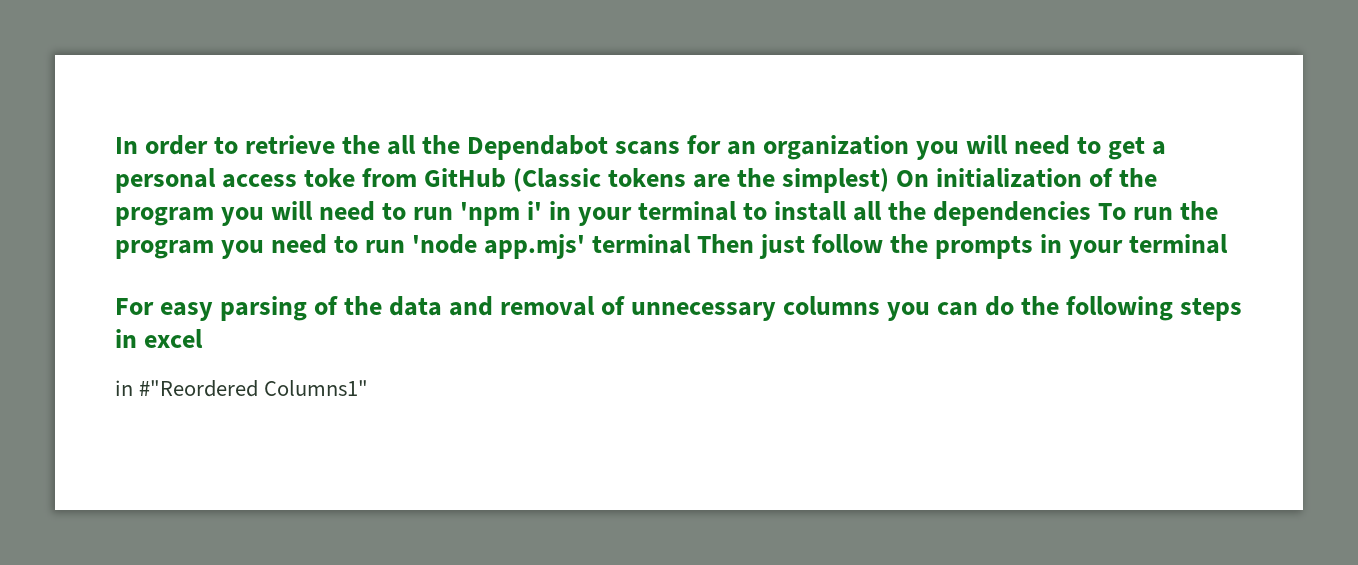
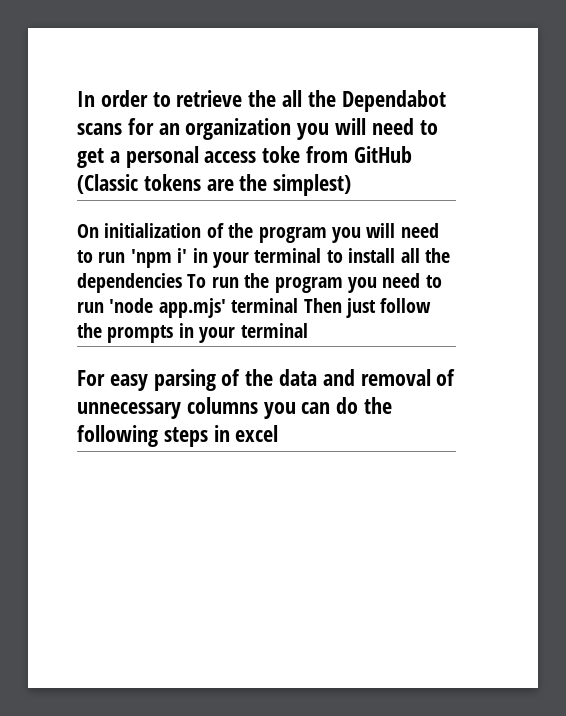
- In order to retrieve the all the Dependabot scans for an organization you will need to get a personal access toke from GitHub (Classic tokens are the simplest) On initialization of the program you will need to run 'npm i' in your terminal to install all the dependencies To run the program you need to run 'node app.mjs' terminal Then just follow the prompts in your terminal
+ In order to retrieve the all the Dependabot scans for an organization you will need to get a personal access toke from GitHub (Classic tokens are the simplest)
+ On initialization of the program you will need to run 'npm i' in your terminal to install all the dependencies To run the program you need to run 'node app.mjs' terminal Then just follow the prompts in your terminal
- in #"Reordered Columns1"

